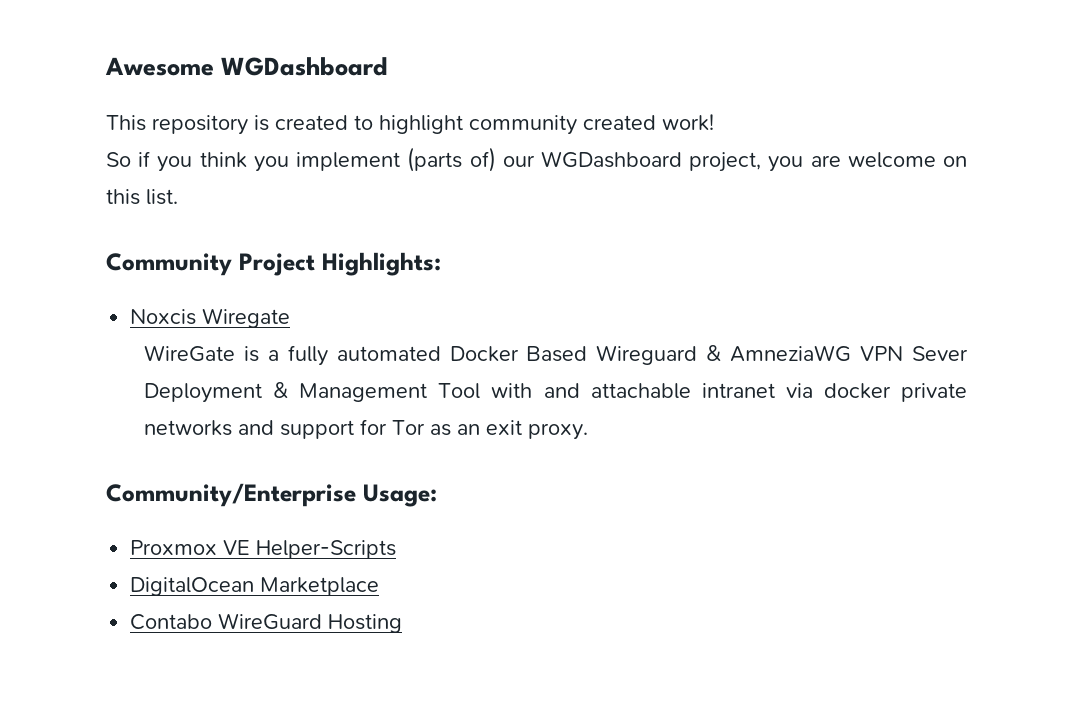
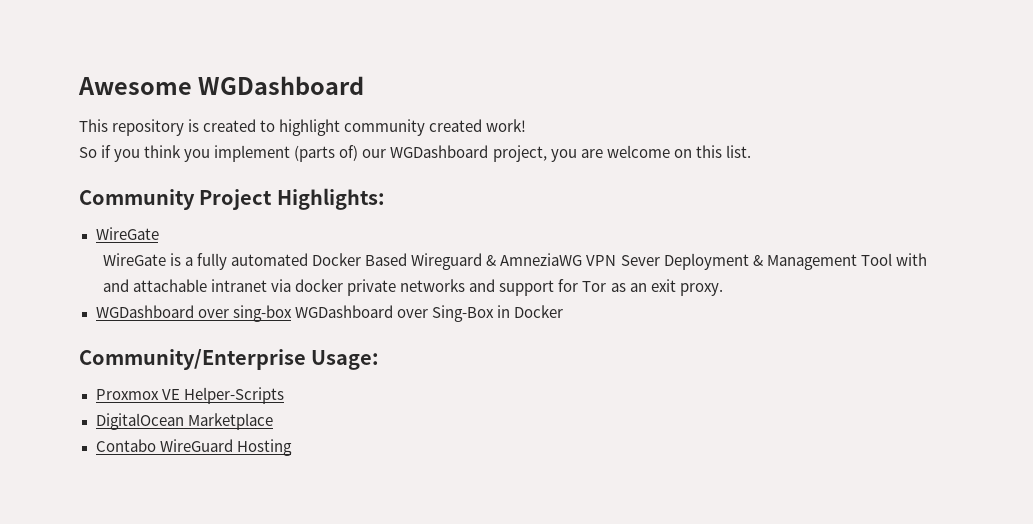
  Community Project Highlights:
- Noxcis Wiregate
+ WireGate
+ WGDashboard over sing-box WGDashboard over Sing-Box in Docker

